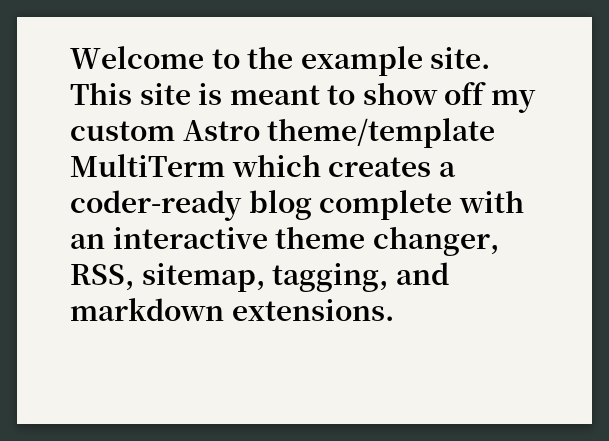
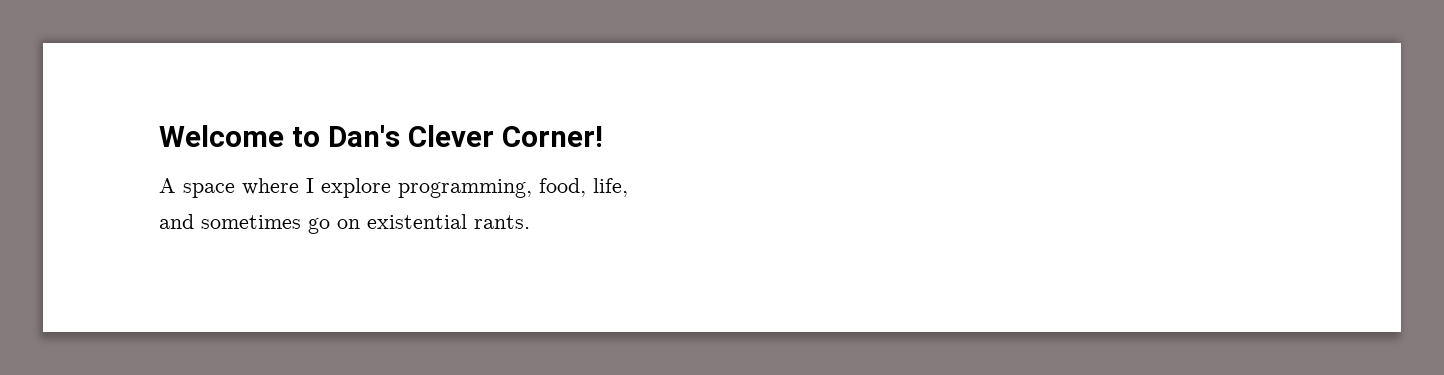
- Welcome to the example site. This site is meant to show off my custom Astro theme/template MultiTerm which creates a coder-ready blog complete with an interactive theme changer, RSS, sitemap, tagging, and markdown extensions.
+ Welcome to Dan's Clever Corner!
+ A space where I explore programming, food, life,
+ and sometimes go on existential rants.

